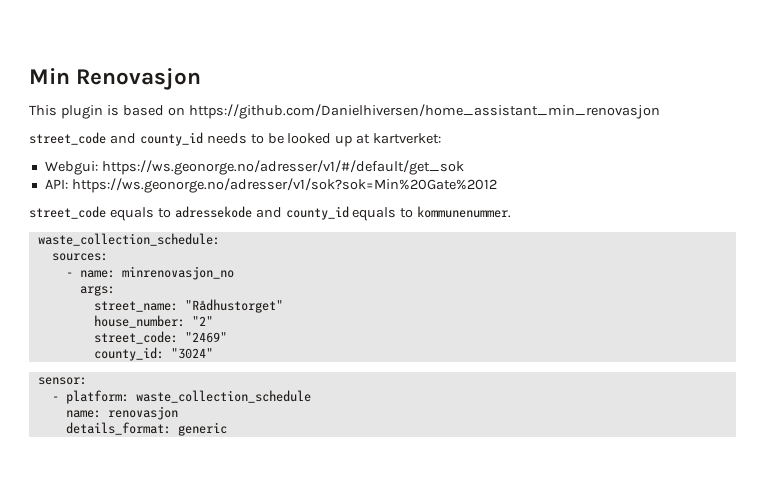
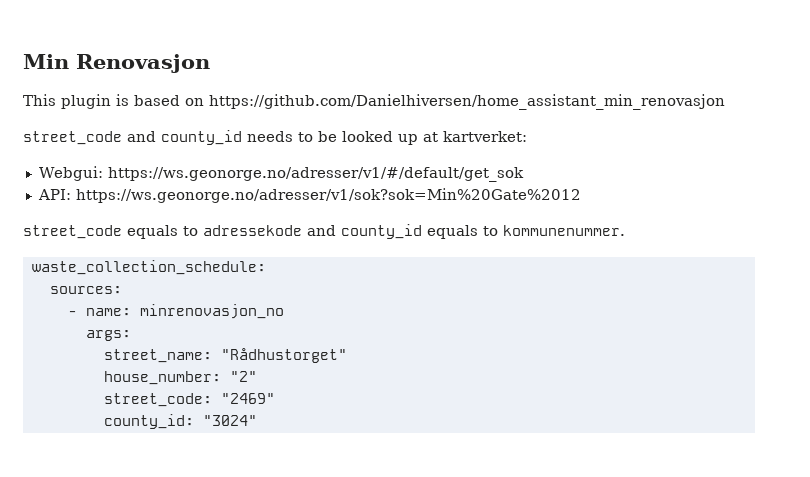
- sensor:
- - platform: waste_collection_schedule
- name: renovasjon
- details_format: generic

